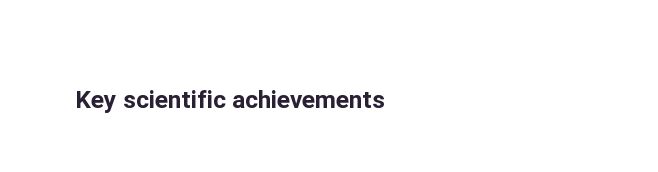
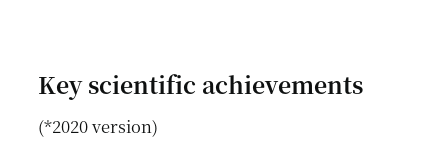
+ (*2020 version)

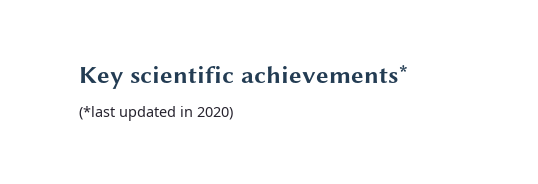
- Key scientific achievements
- (*2020 version)
+ Key scientific achievements*
+ (*last updated in 2020)

